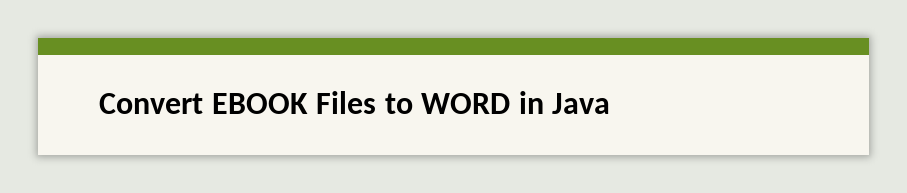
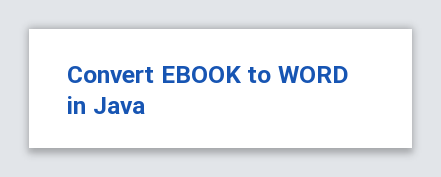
- Convert EBOOK Files to WORD in Java
+ Convert EBOOK to WORD in Java

